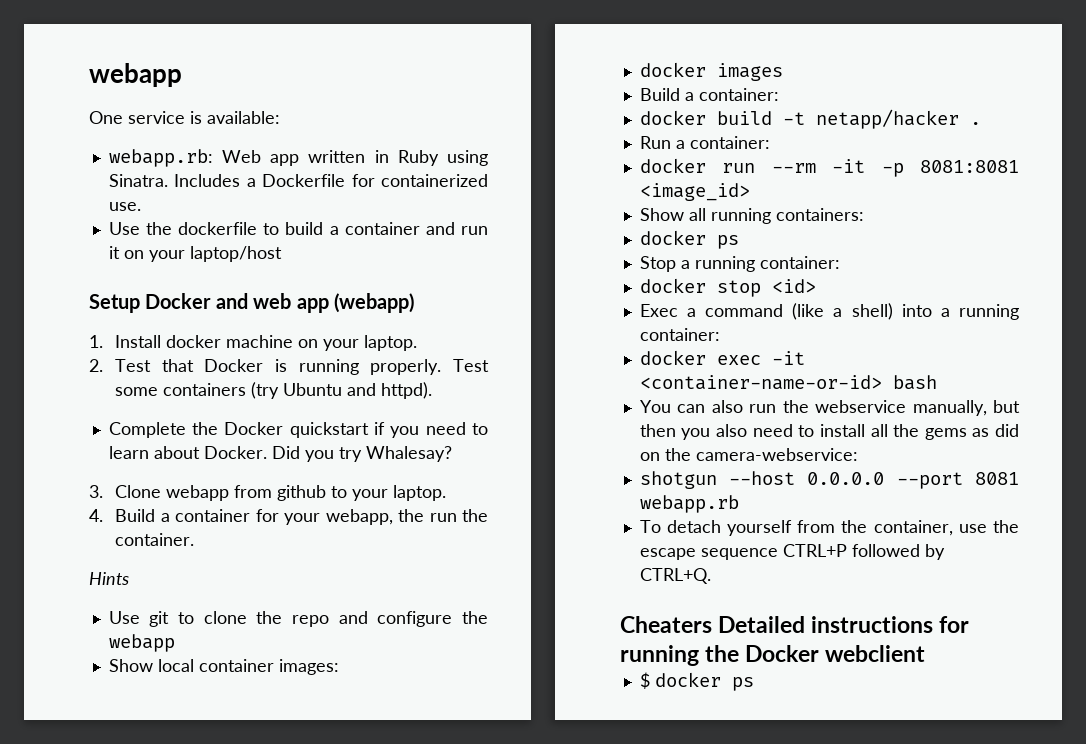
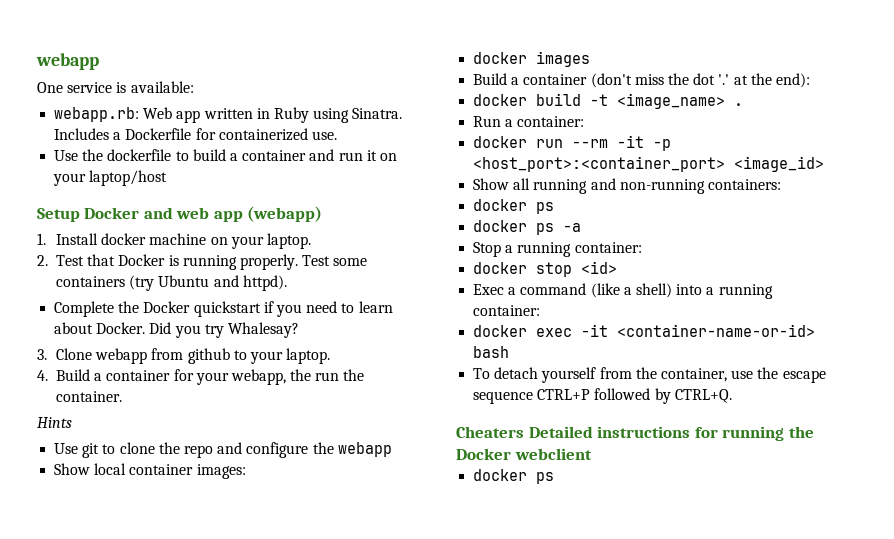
- Build a container:
+ Build a container (don't miss the dot '.' at the end):
- docker build -t netapp/hacker .
+ docker build -t <image_name> .
- docker run --rm -it -p 8081:8081 <image_id>
+ docker run --rm -it -p <host_port>:<container_port> <image_id>
- Show all running containers:
+ Show all running and non-running containers:
+ docker ps -a
- You can also run the webservice manually, but then you also need to install all the gems as did on the camera-webservice:
- shotgun --host 0.0.0.0 --port 8081 webapp.rb
  Cheaters Detailed instructions for running the Docker webclient
- $ docker ps
+ docker ps

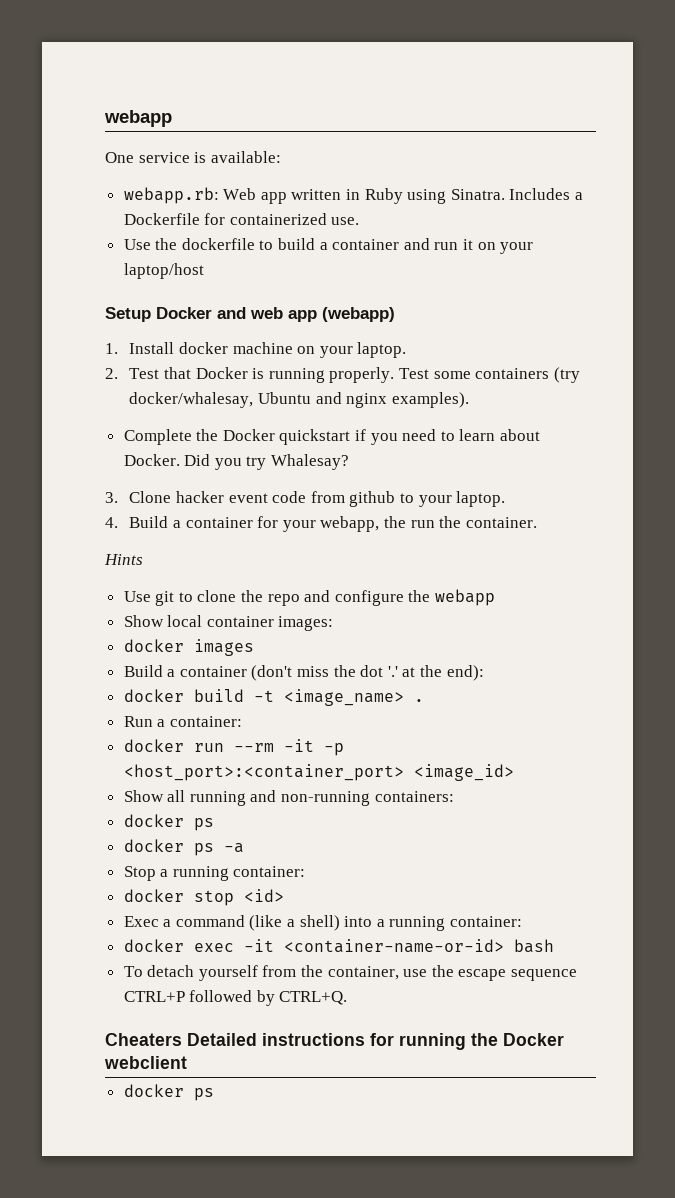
- Test some containers (try Ubuntu and httpd).
+ Test some containers (try docker/whalesay, Ubuntu and nginx examples).
- 3. Clone webapp from github to your laptop.
+ 3. Clone hacker event code from github to your laptop.

